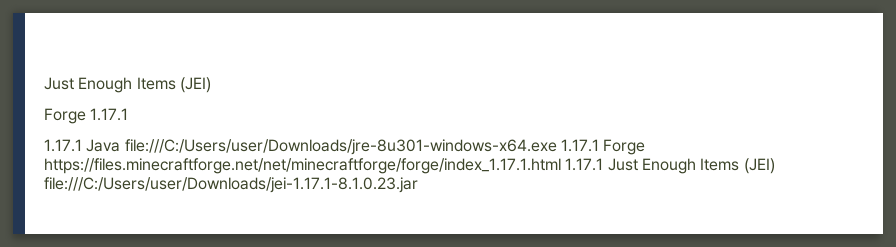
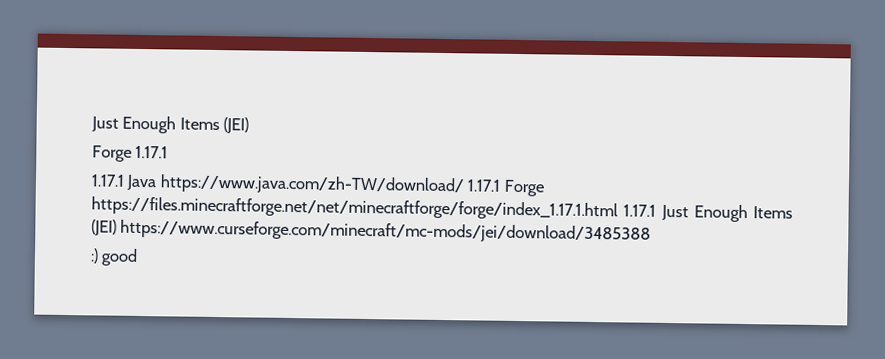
- 1.17.1 Java file:///C:/Users/user/Downloads/jre-8u301-windows-x64.exe 1.17.1 Forge https://files.minecraftforge.net/net/minecraftforge/forge/index_1.17.1.html 1.17.1 Just Enough Items (JEI) file:///C:/Users/user/Downloads/jei-1.17.1-8.1.0.23.jar
+ 1.17.1 Java https://www.java.com/zh-TW/download/ 1.17.1 Forge https://files.minecraftforge.net/net/minecraftforge/forge/index_1.17.1.html 1.17.1 Just Enough Items (JEI) https://www.curseforge.com/minecraft/mc-mods/jei/download/3485388
+ :) good

